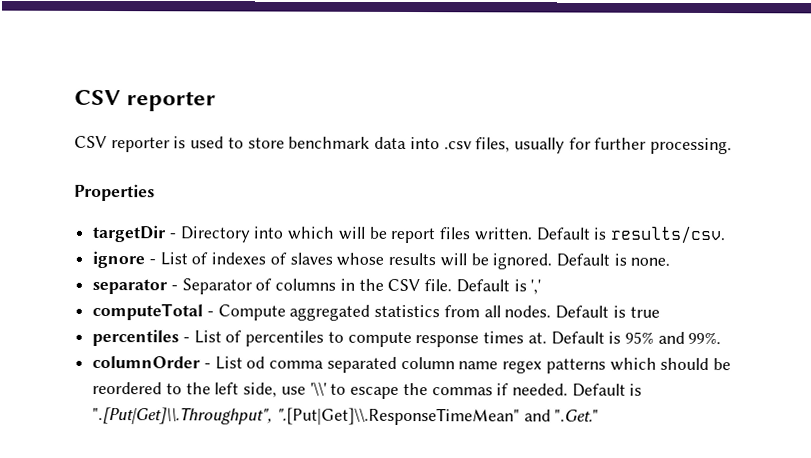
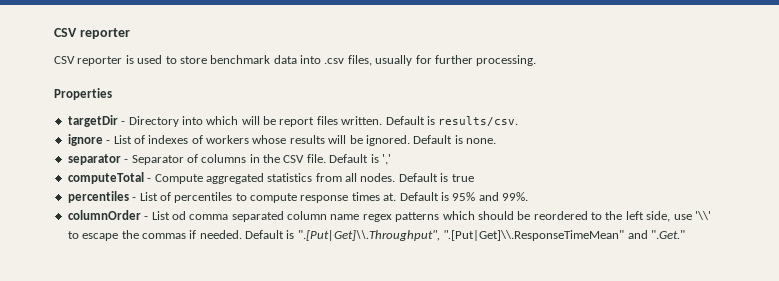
- ignore - List of indexes of slaves whose results will be ignored.
+ ignore - List of indexes of workers whose results will be ignored.

